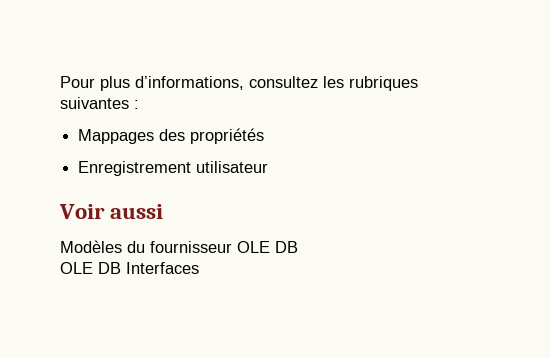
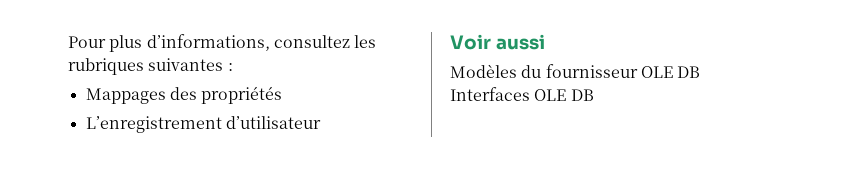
- Enregistrement utilisateur
+ L’enregistrement d’utilisateur
- OLE DB Interfaces
+ Interfaces OLE DB

